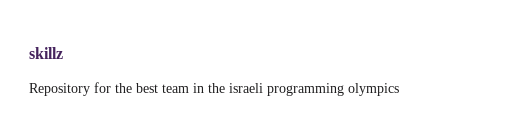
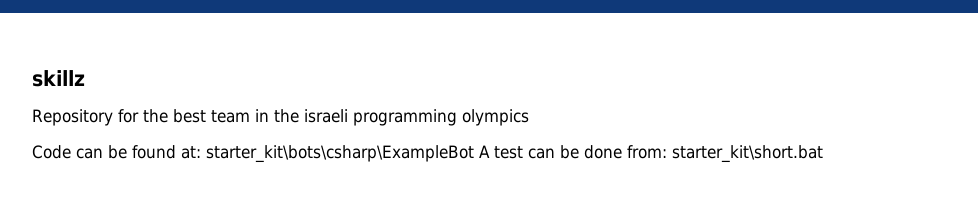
+ Code can be found at: starter_kit\bots\csharp\ExampleBot A test can be done from: starter_kit\short.bat

